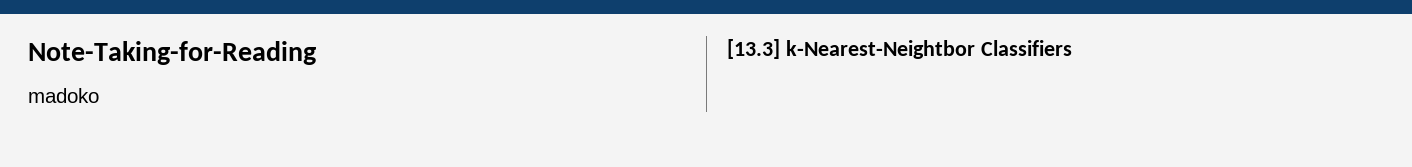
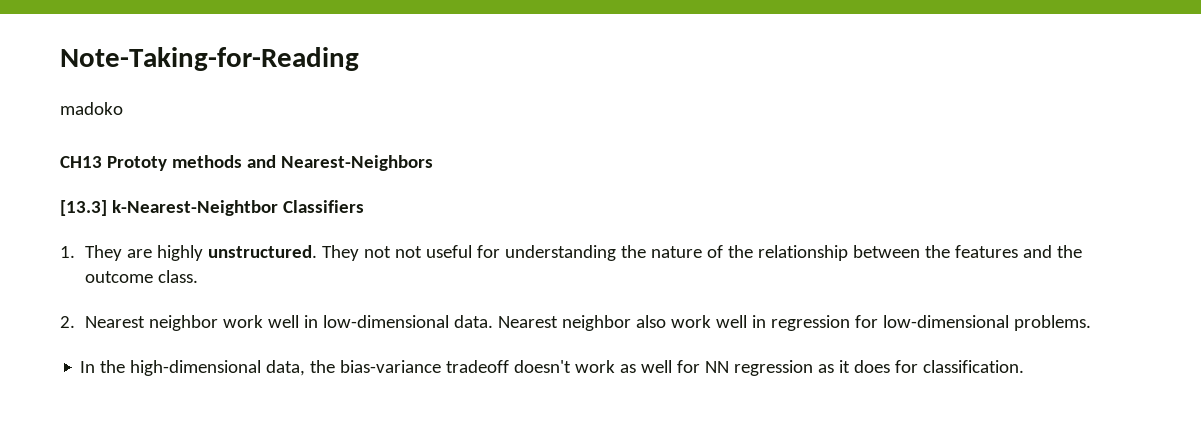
+ CH13 Prototy methods and Nearest-Neighbors
  [13.3] k-Nearest-Neightbor Classifiers
+ 1. They are highly unstructured. They not not useful for understanding the nature of the relationship between the features and the outcome class.
+ 2. Nearest neighbor work well in low-dimensional data. Nearest neighbor also work well in regression for low-dimensional problems.
+ In the high-dimensional data, the bias-variance tradeoff doesn't work as well for NN regression as it does for classification.

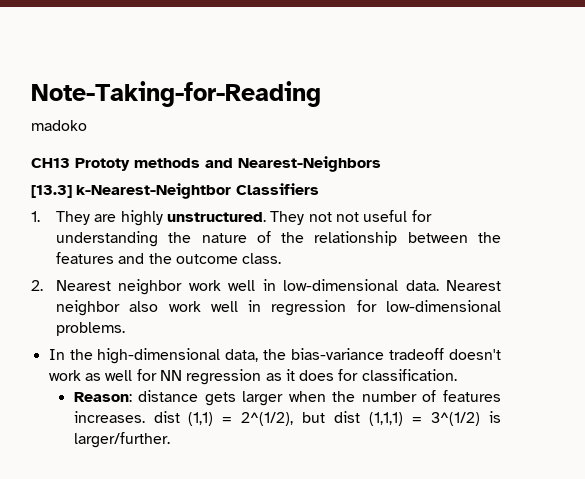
+ Reason: distance gets larger when the number of features increases. dist (1,1) = 2^(1/2), but dist (1,1,1) = 3^(1/2) is larger/further.

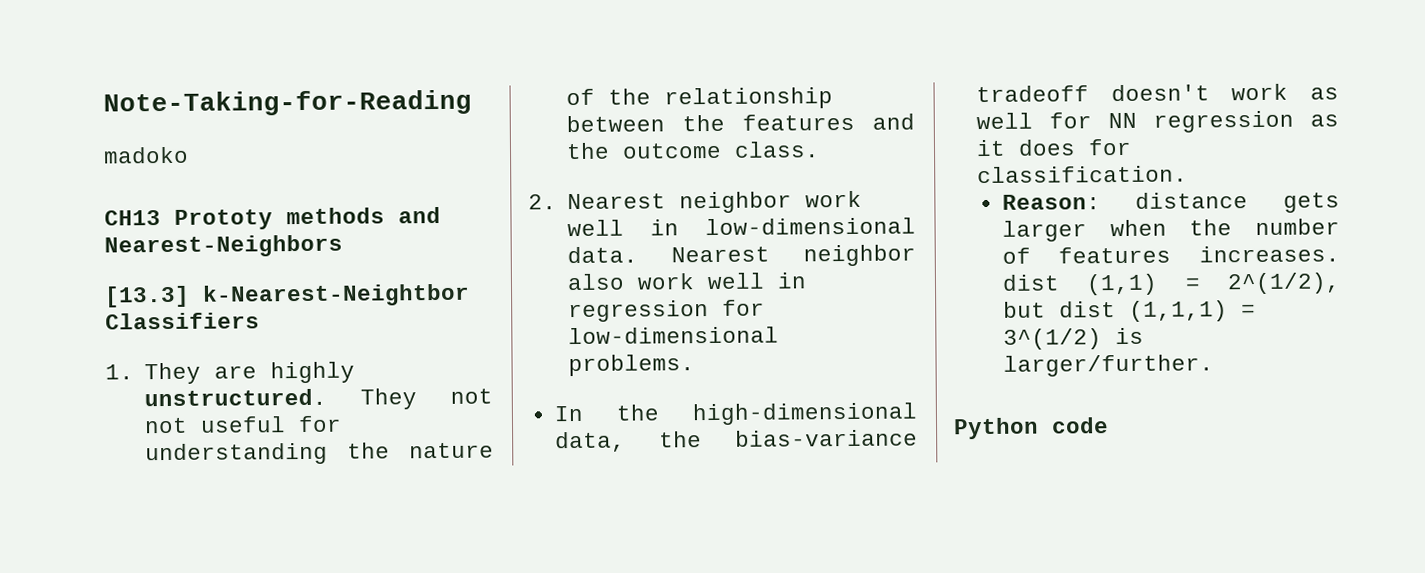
+ Python code

